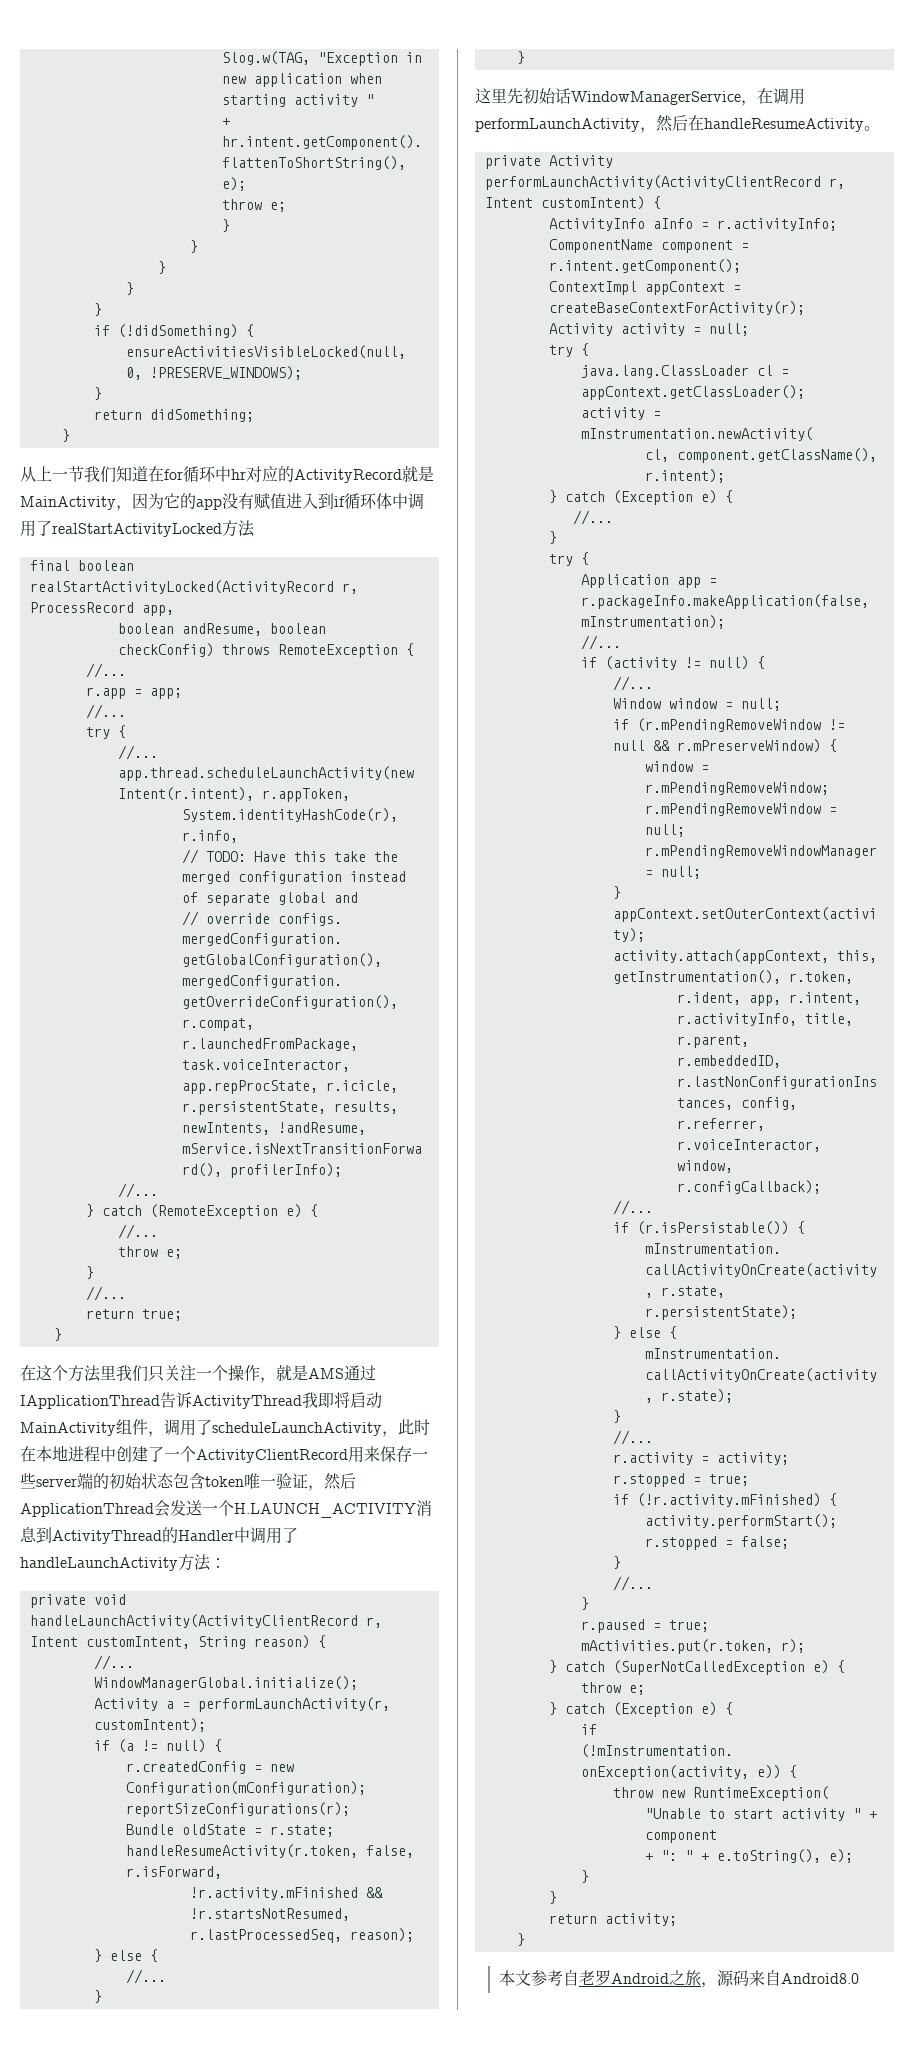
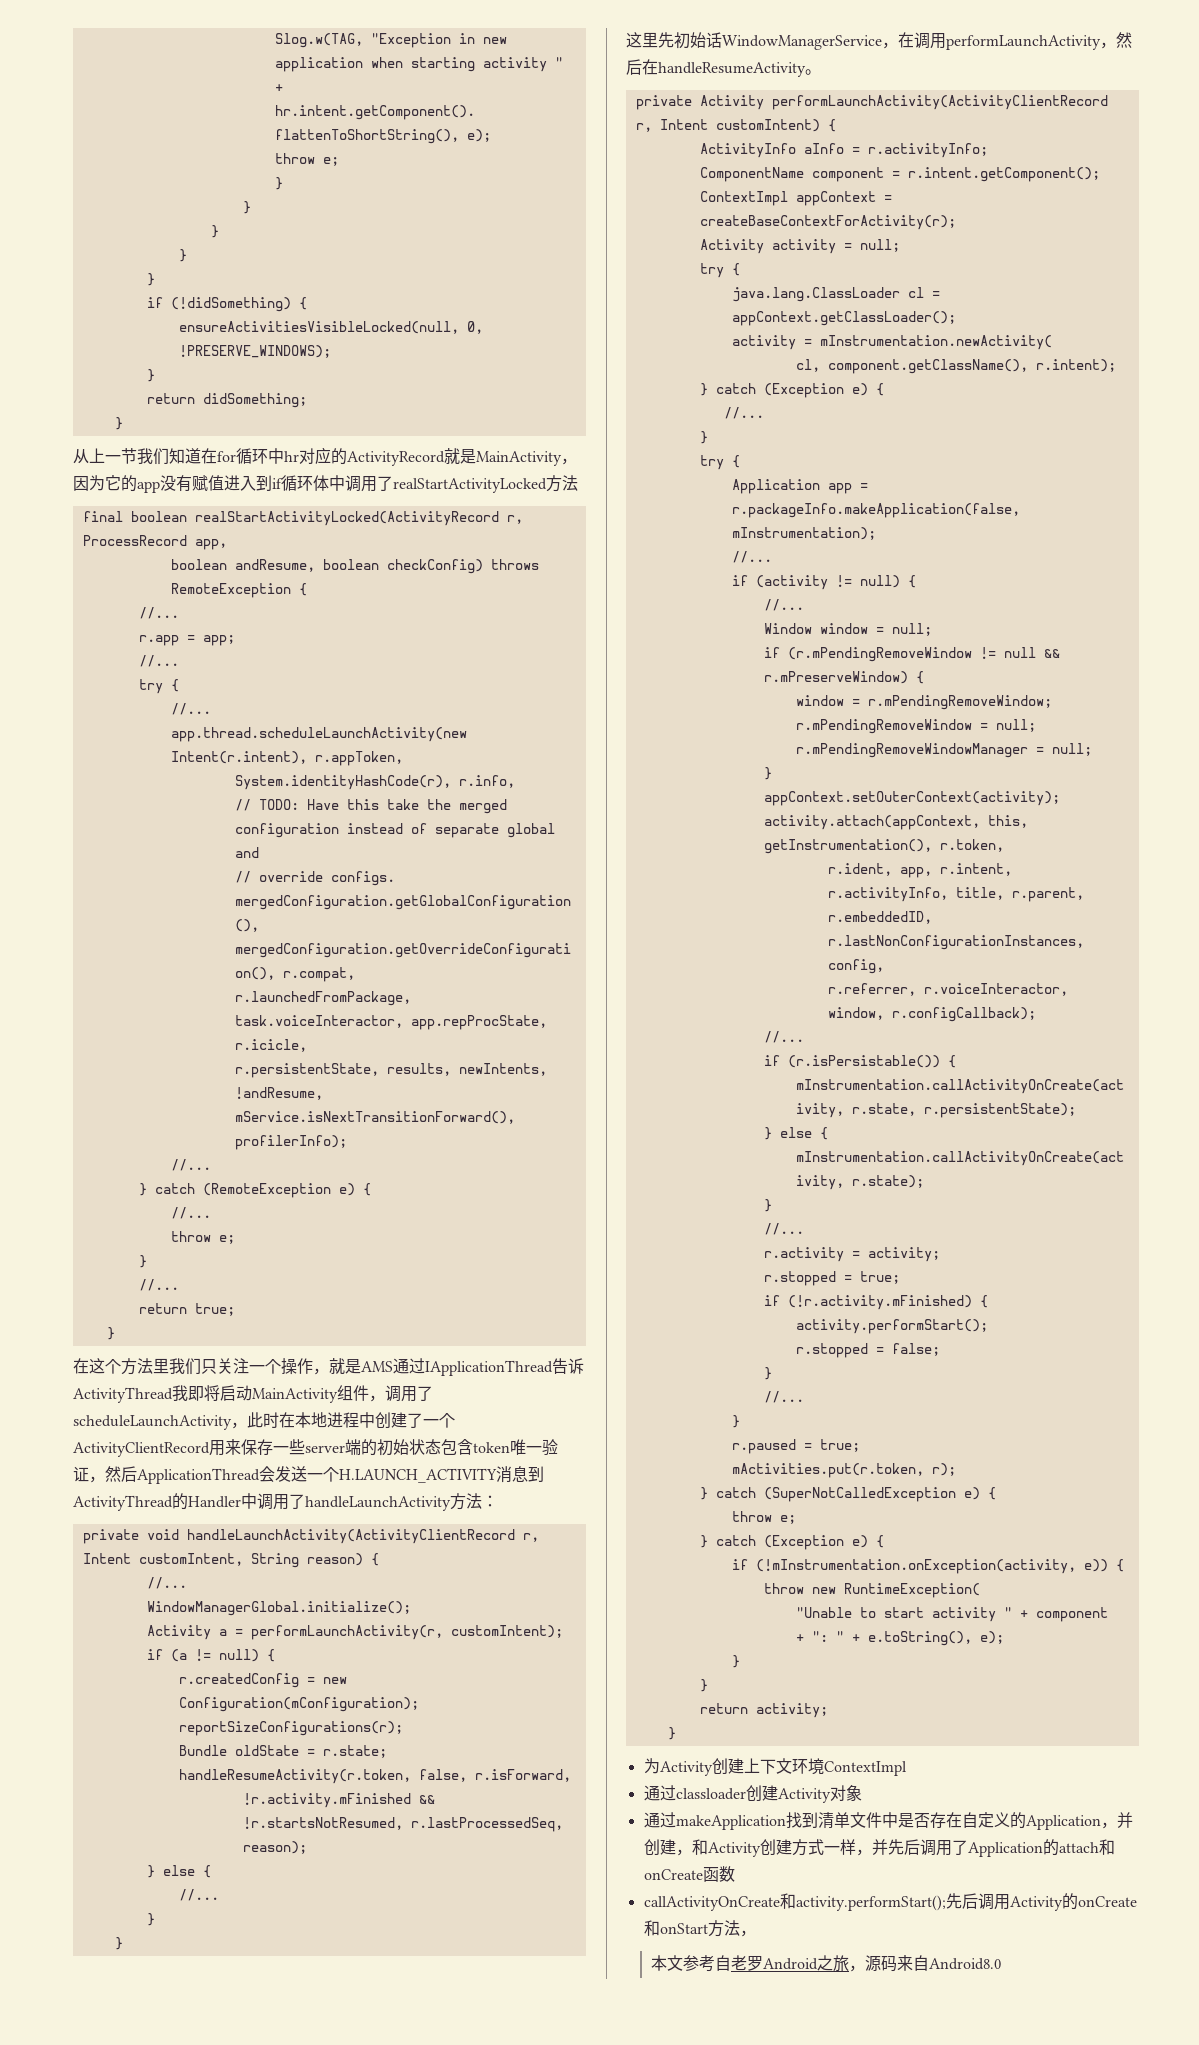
+ 为Activity创建上下文环境ContextImpl
+ 通过classloader创建Activity对象
+ 通过makeApplication找到清单文件中是否存在自定义的Application，并创建，和Activity创建方式一样，并先后调用了Application的attach和onCreate函数
+ callActivityOnCreate和activity.performStart();先后调用Activity的onCreate和onStart方法，

